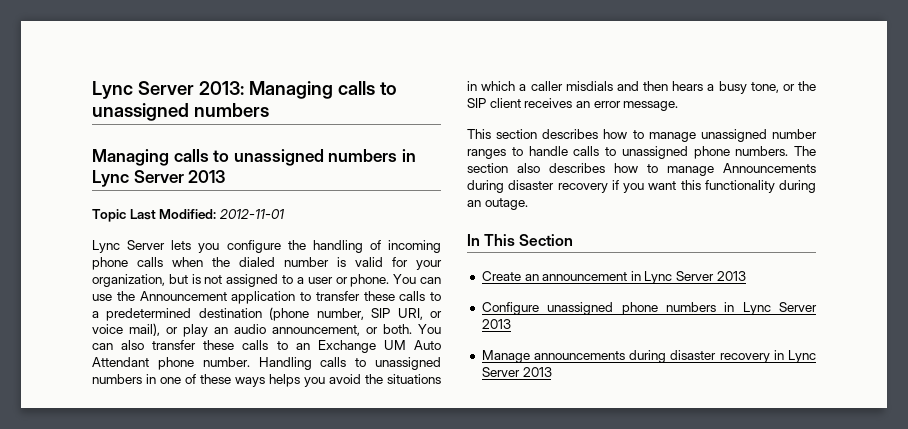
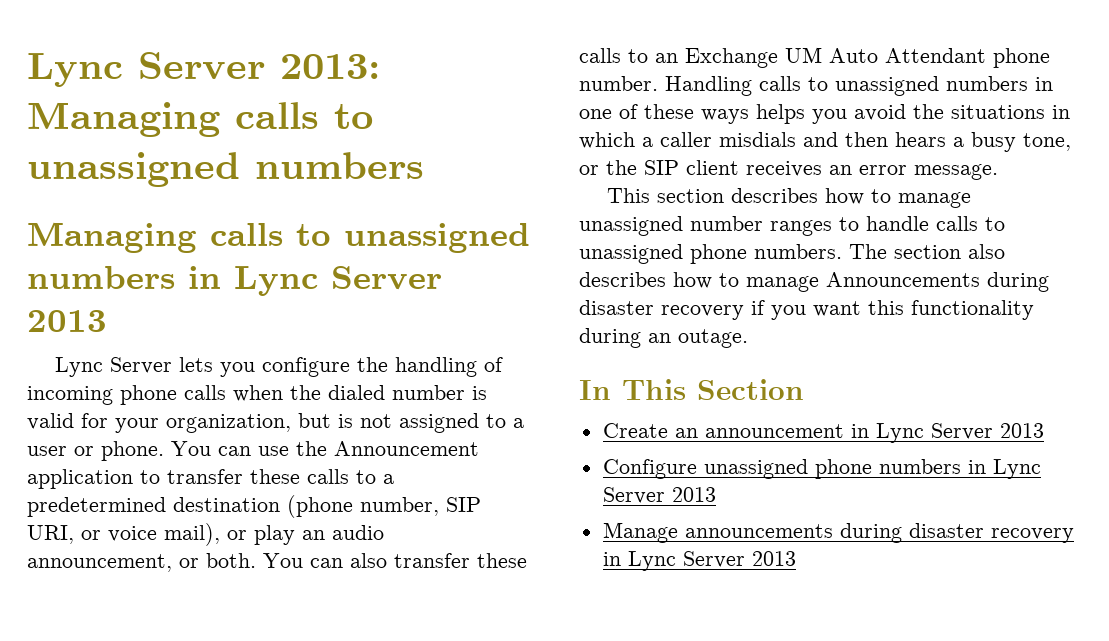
- Topic Last Modified: 2012-11-01

